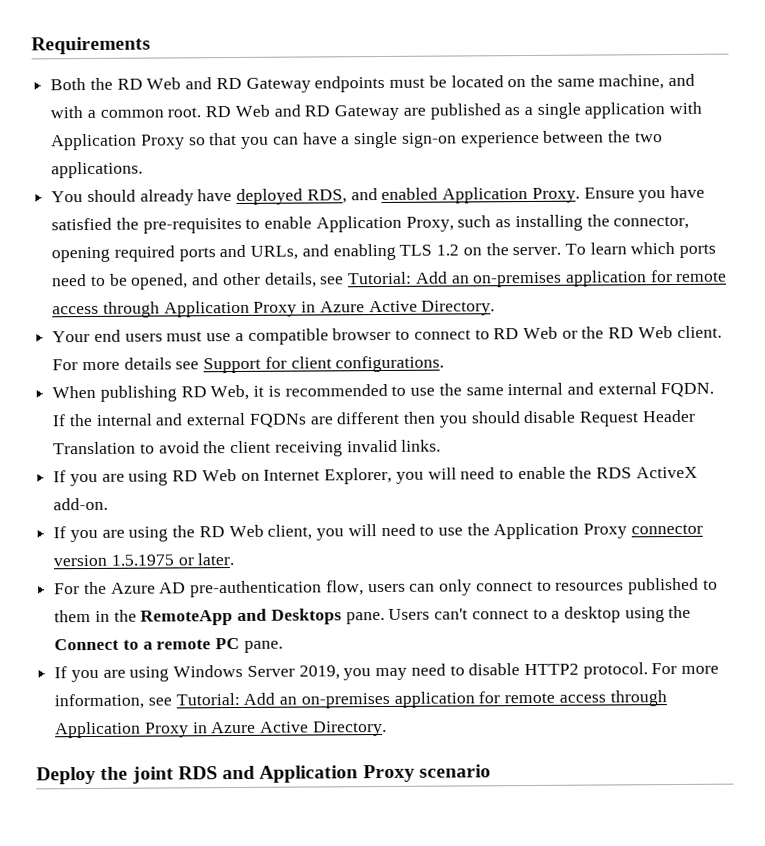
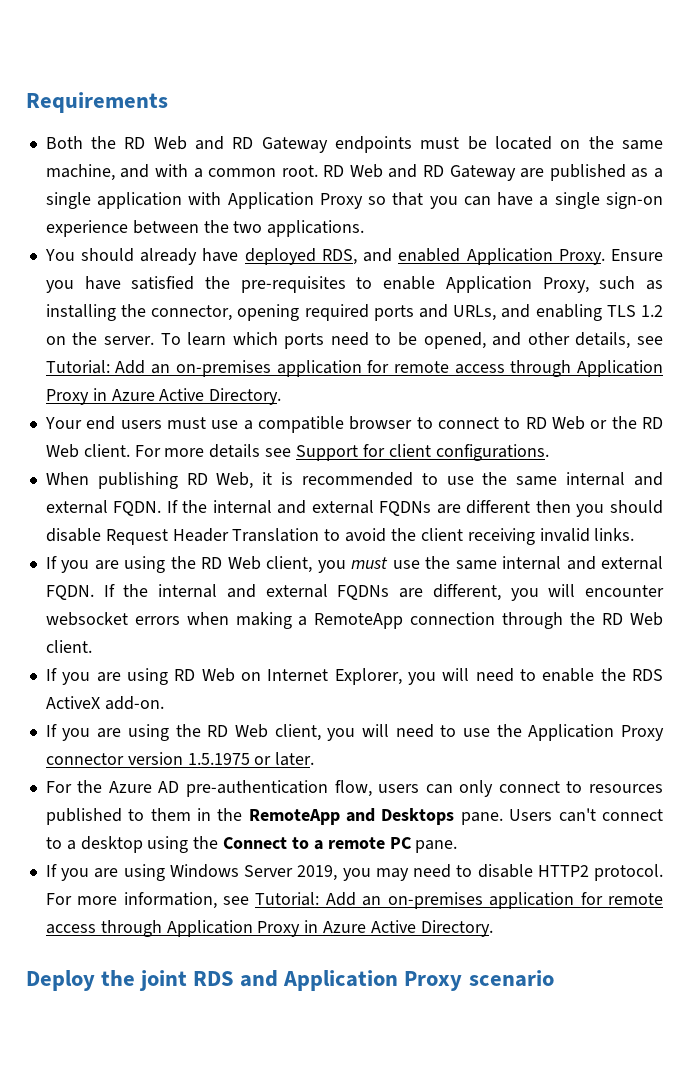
+ If you are using the RD Web client, you must use the same internal and external FQDN. If the internal and external FQDNs are different, you will encounter websocket errors when making a RemoteApp connection through the RD Web client.

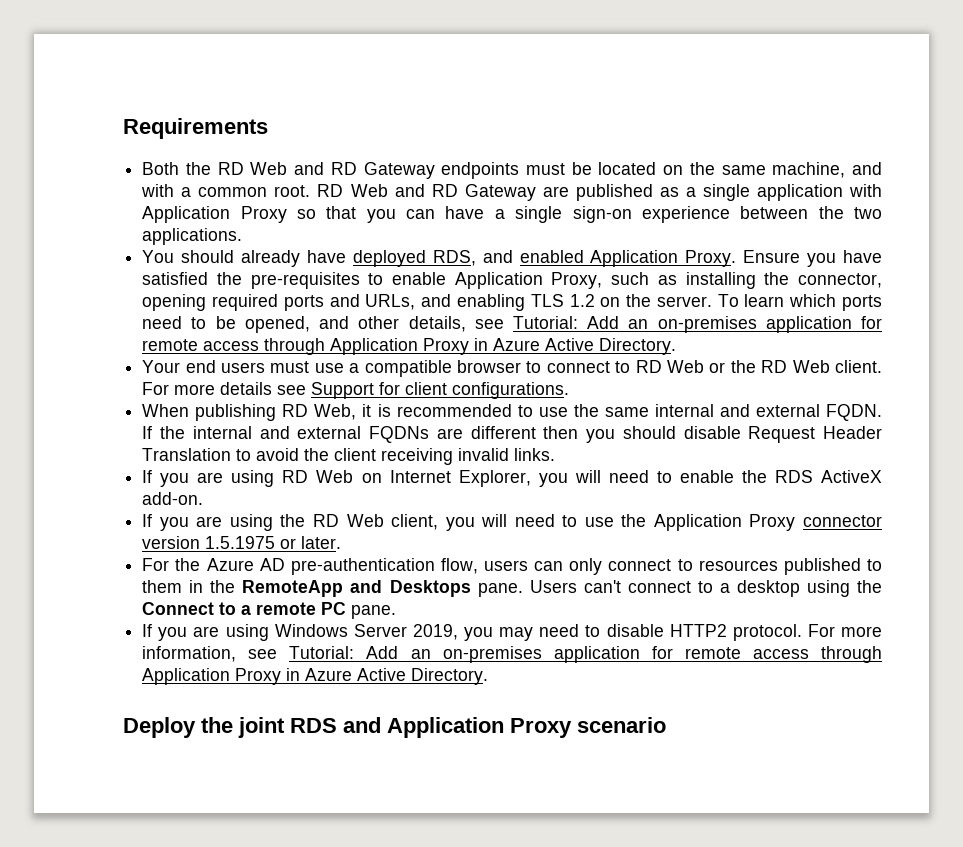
- If you are using the RD Web client, you must use the same internal and external FQDN. If the internal and external FQDNs are different, you will encounter websocket errors when making a RemoteApp connection through the RD Web client.

